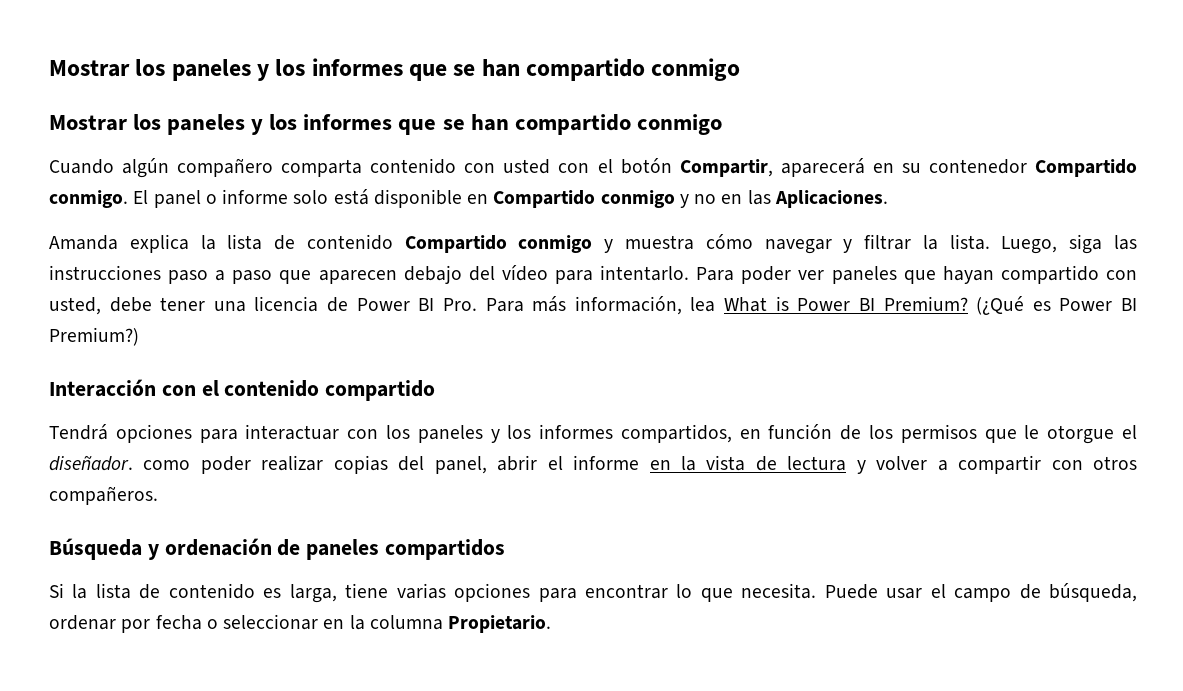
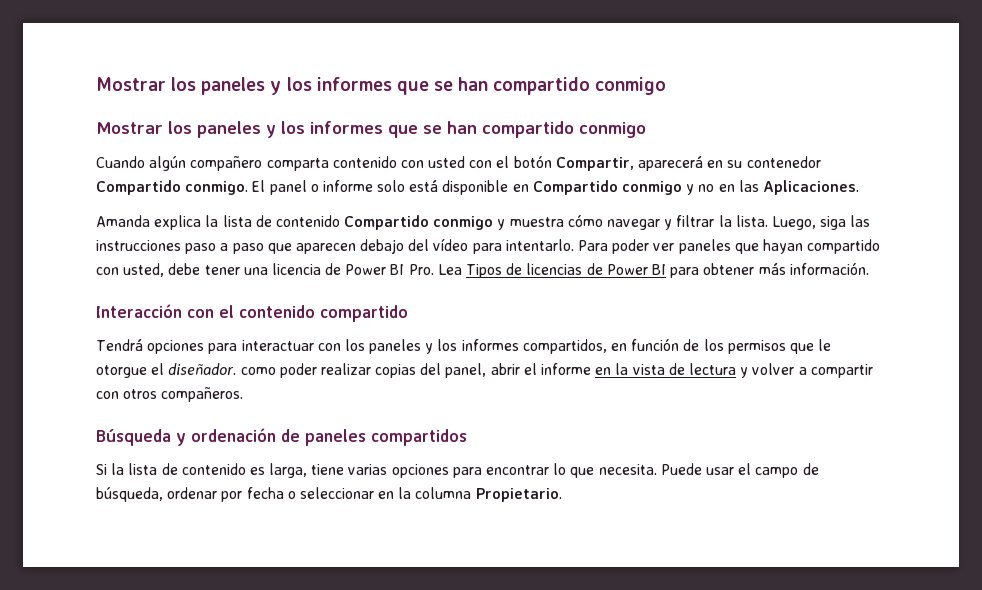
- Para poder ver paneles que hayan compartido con usted, debe tener una licencia de Power BI Pro. Para más información, lea What is Power BI Premium? (¿Qué es Power BI Premium?)
+ Para poder ver paneles que hayan compartido con usted, debe tener una licencia de Power BI Pro. Lea Tipos de licencias de Power BI para obtener más información.

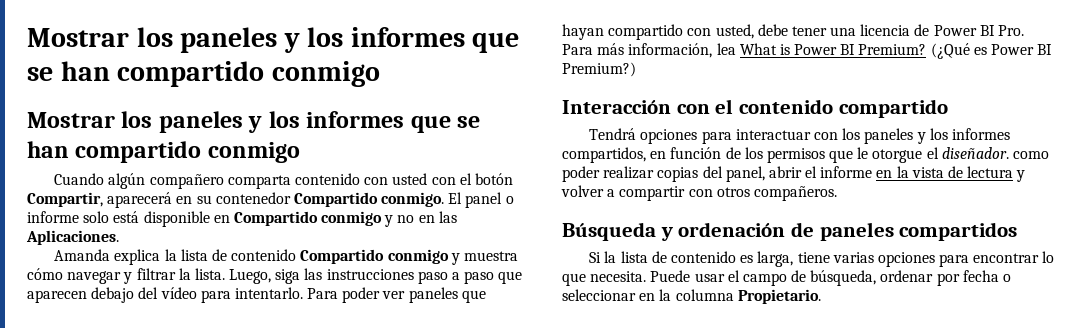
- Para poder ver paneles que hayan compartido con usted, debe tener una licencia de Power BI Pro. Lea Tipos de licencias de Power BI para obtener más información.
+ Para poder ver paneles que hayan compartido con usted, debe tener una licencia de Power BI Pro. Para más información, lea What is Power BI Premium? (¿Qué es Power BI Premium?)

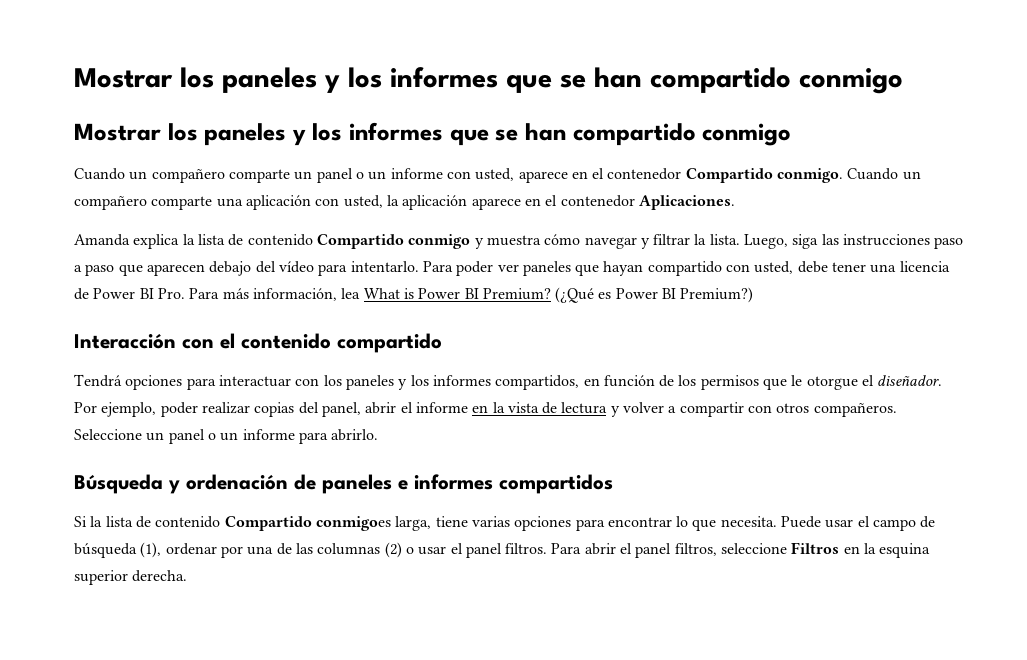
- Cuando algún compañero comparta contenido con usted con el botón Compartir, aparecerá en su contenedor Compartido conmigo. El panel o informe solo está disponible en Compartido conmigo y no en las Aplicaciones.
+ Cuando un compañero comparte un panel o un informe con usted, aparece en el contenedor Compartido conmigo. Cuando un compañero comparte una aplicación con usted, la aplicación aparece en el contenedor Aplicaciones.
- Tendrá opciones para interactuar con los paneles y los informes compartidos, en función de los permisos que le otorgue el diseñador. como poder realizar copias del panel, abrir el informe en la vista de lectura y volver a compartir con otros compañeros.
+ Tendrá opciones para interactuar con los paneles y los informes compartidos, en función de los permisos que le otorgue el diseñador. Por ejemplo, poder realizar copias del panel, abrir el informe en la vista de lectura y volver a compartir con otros compañeros. Seleccione un panel o un informe para abrirlo.
- Búsqueda y ordenación de paneles compartidos
+ Búsqueda y ordenación de paneles e informes compartidos
- Si la lista de contenido es larga, tiene varias opciones para encontrar lo que necesita.
+ Si la lista de contenido Compartido conmigoes larga, tiene varias opciones para encontrar lo que necesita.
- Puede usar el campo de búsqueda, ordenar por fecha o seleccionar en la columna Propietario.
+ Puede usar el campo de búsqueda (1), ordenar por una de las columnas (2) o usar el panel filtros. Para abrir el panel filtros, seleccione Filtros en la esquina superior derecha.

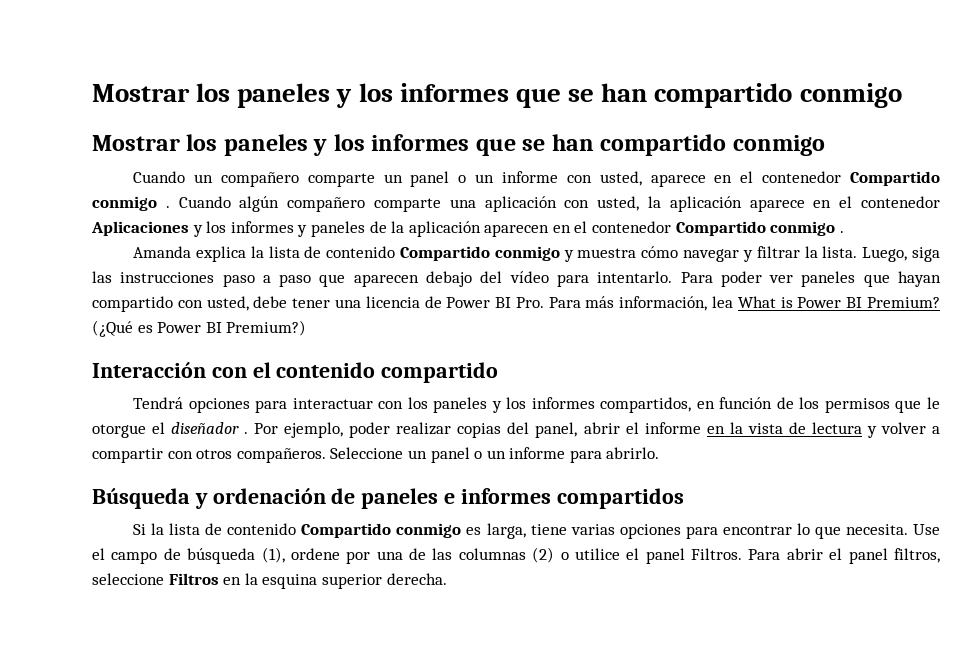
- Cuando un compañero comparte un panel o un informe con usted, aparece en el contenedor Compartido conmigo. Cuando un compañero comparte una aplicación con usted, la aplicación aparece en el contenedor Aplicaciones.
+ Cuando un compañero comparte un panel o un informe con usted, aparece en el contenedor Compartido conmigo . Cuando algún compañero comparte una aplicación con usted, la aplicación aparece en el contenedor Aplicaciones y los informes y paneles de la aplicación aparecen en el contenedor Compartido conmigo .
- Tendrá opciones para interactuar con los paneles y los informes compartidos, en función de los permisos que le otorgue el diseñador.
+ Tendrá opciones para interactuar con los paneles y los informes compartidos, en función de los permisos que le otorgue el diseñador .
- Si la lista de contenido Compartido conmigoes larga, tiene varias opciones para encontrar lo que necesita.
+ Si la lista de contenido Compartido conmigo es larga, tiene varias opciones para encontrar lo que necesita.
- Puede usar el campo de búsqueda (1), ordenar por una de las columnas (2) o usar el panel filtros.
+ Use el campo de búsqueda (1), ordene por una de las columnas (2) o utilice el panel Filtros.

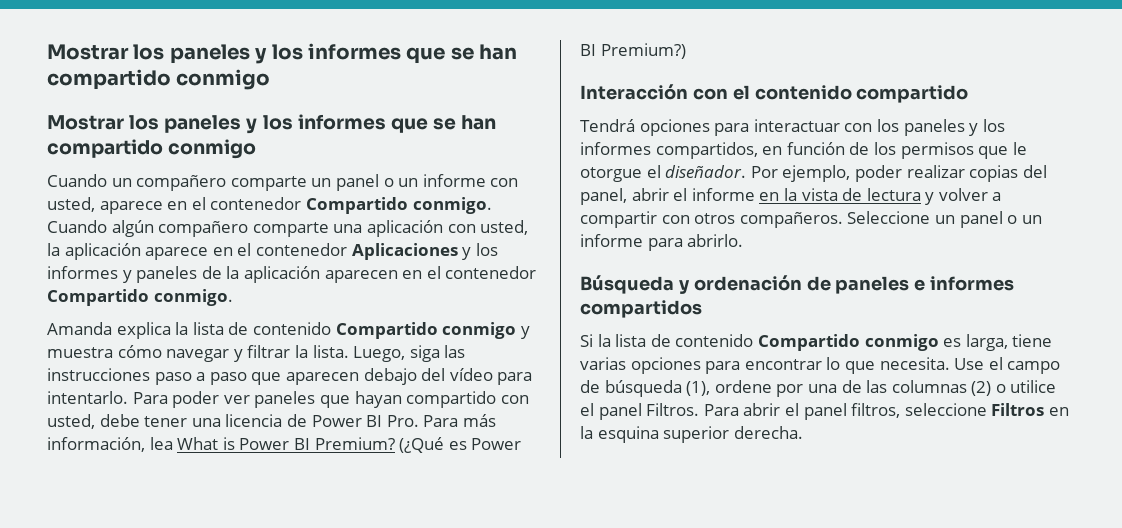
- Cuando un compañero comparte un panel o un informe con usted, aparece en el contenedor Compartido conmigo .
+ Cuando un compañero comparte un panel o un informe con usted, aparece en el contenedor Compartido conmigo.
- Cuando algún compañero comparte una aplicación con usted, la aplicación aparece en el contenedor Aplicaciones y los informes y paneles de la aplicación aparecen en el contenedor Compartido conmigo .
+ Cuando algún compañero comparte una aplicación con usted, la aplicación aparece en el contenedor Aplicaciones y los informes y paneles de la aplicación aparecen en el contenedor Compartido conmigo.
- Tendrá opciones para interactuar con los paneles y los informes compartidos, en función de los permisos que le otorgue el diseñador .
+ Tendrá opciones para interactuar con los paneles y los informes compartidos, en función de los permisos que le otorgue el diseñador.

